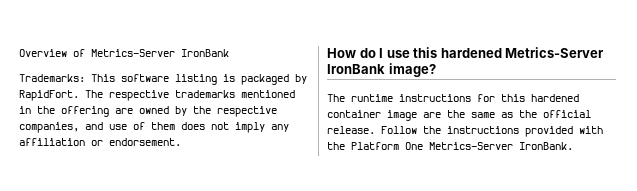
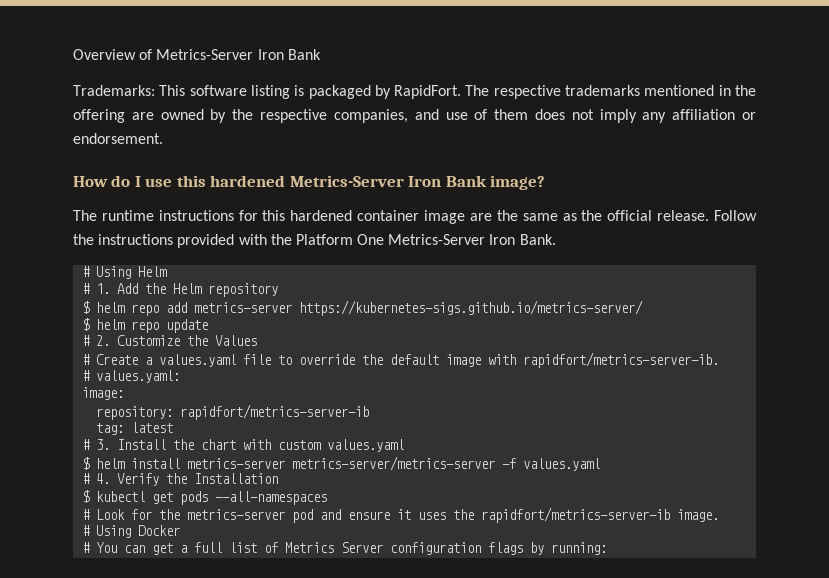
- Overview of Metrics-Server IronBank
+ Overview of Metrics-Server Iron Bank
- How do I use this hardened Metrics-Server IronBank image?
+ How do I use this hardened Metrics-Server Iron Bank image?
- Follow the instructions provided with the Platform One Metrics-Server IronBank.
+ Follow the instructions provided with the Platform One Metrics-Server Iron Bank.
+ # Using Helm
+ # 1. Add the Helm repository
+ $ helm repo add metrics-server https://kubernetes-sigs.github.io/metrics-server/
+ $ helm repo update
+ # 2. Customize the Values
+ # Create a values.yaml file to override the default image with rapidfort/metrics-server-ib.
+ # values.yaml:
+ image:
+ repository: rapidfort/metrics-server-ib
+ tag: latest
+ # 3. Install the chart with custom values.yaml
+ $ helm install metrics-server metrics-server/metrics-server -f values.yaml
+ # 4. Verify the Installation
+ $ kubectl get pods --all-namespaces
+ # Look for the metrics-server pod and ensure it uses the rapidfort/metrics-server-ib image.
+ # Using Docker
+ # You can get a full list of Metrics Server configuration flags by running:

